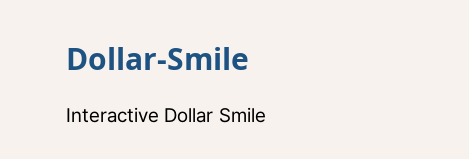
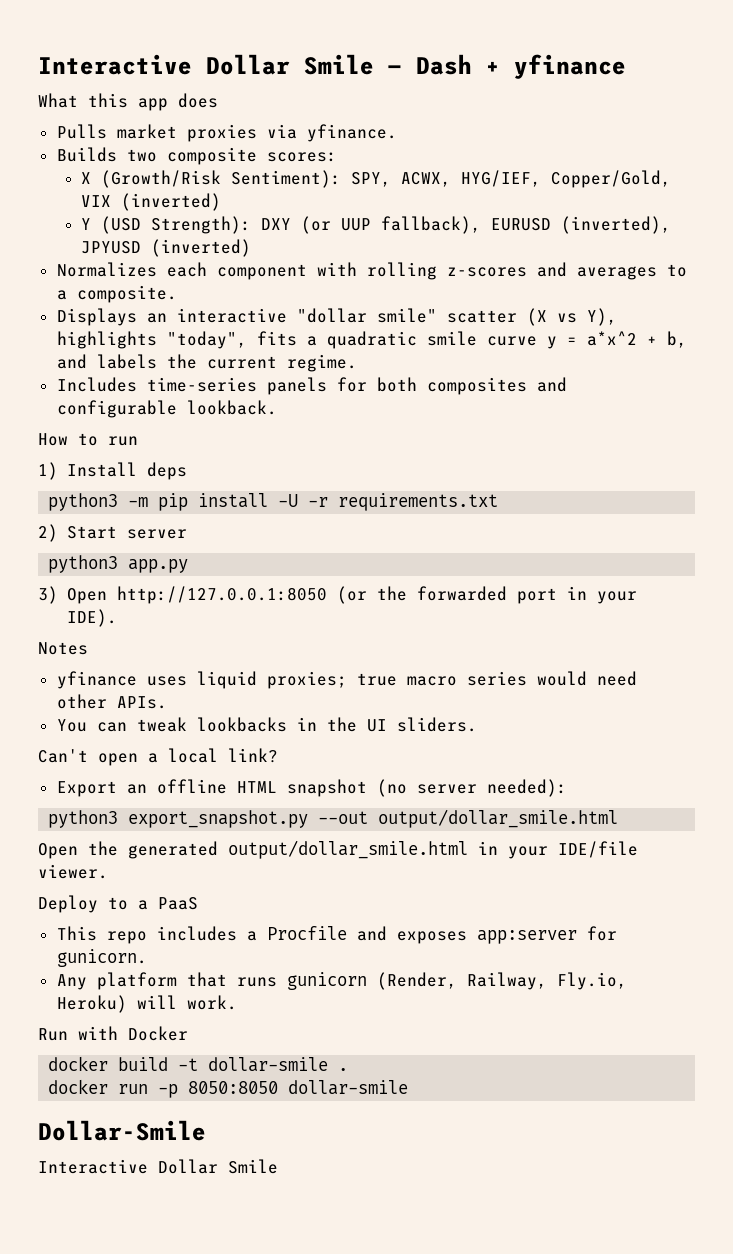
+ Interactive Dollar Smile — Dash + yfinance
+ What this app does
+ Pulls market proxies via yfinance.
+ Builds two composite scores:
+ X (Growth/Risk Sentiment): SPY, ACWX, HYG/IEF, Copper/Gold, VIX (inverted)
+ Y (USD Strength): DXY (or UUP fallback), EURUSD (inverted), JPYUSD (inverted)
+ Normalizes each component with rolling z-scores and averages to a composite.
+ Displays an interactive "dollar smile" scatter (X vs Y), highlights "today", fits a quadratic smile curve y = a*x^2 + b, and labels the current regime.
+ Includes time-series panels for both composites and configurable lookback.
+ How to run
+ 1) Install deps
+ python3 -m pip install -U -r requirements.txt
+ 2) Start server
+ python3 app.py
+ 3) Open http://127.0.0.1:8050 (or the forwarded port in your IDE).
+ Notes
+ yfinance uses liquid proxies; true macro series would need other APIs.
+ You can tweak lookbacks in the UI sliders.
+ Can't open a local link?
+ Export an offline HTML snapshot (no server needed):
+ python3 export_snapshot.py --out output/dollar_smile.html
+ Open the generated output/dollar_smile.html in your IDE/file viewer.
+ Deploy to a PaaS
+ This repo includes a Procfile and exposes app:server for gunicorn.
+ Any platform that runs gunicorn (Render, Railway, Fly.io, Heroku) will work.
+ Run with Docker
+ docker build -t dollar-smile .
+ docker run -p 8050:8050 dollar-smile

